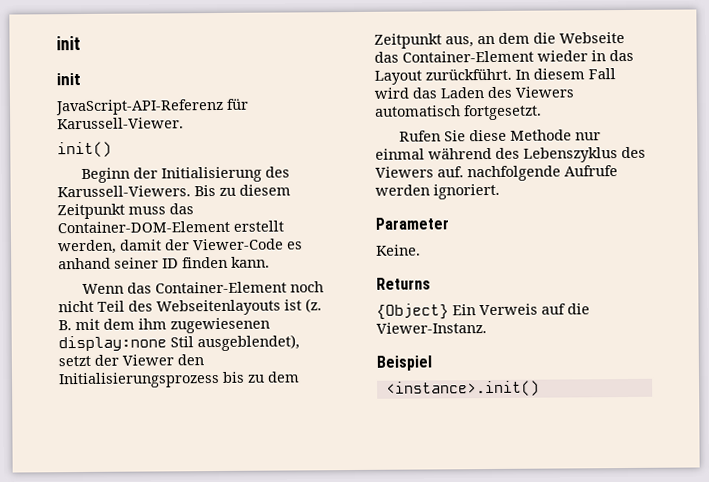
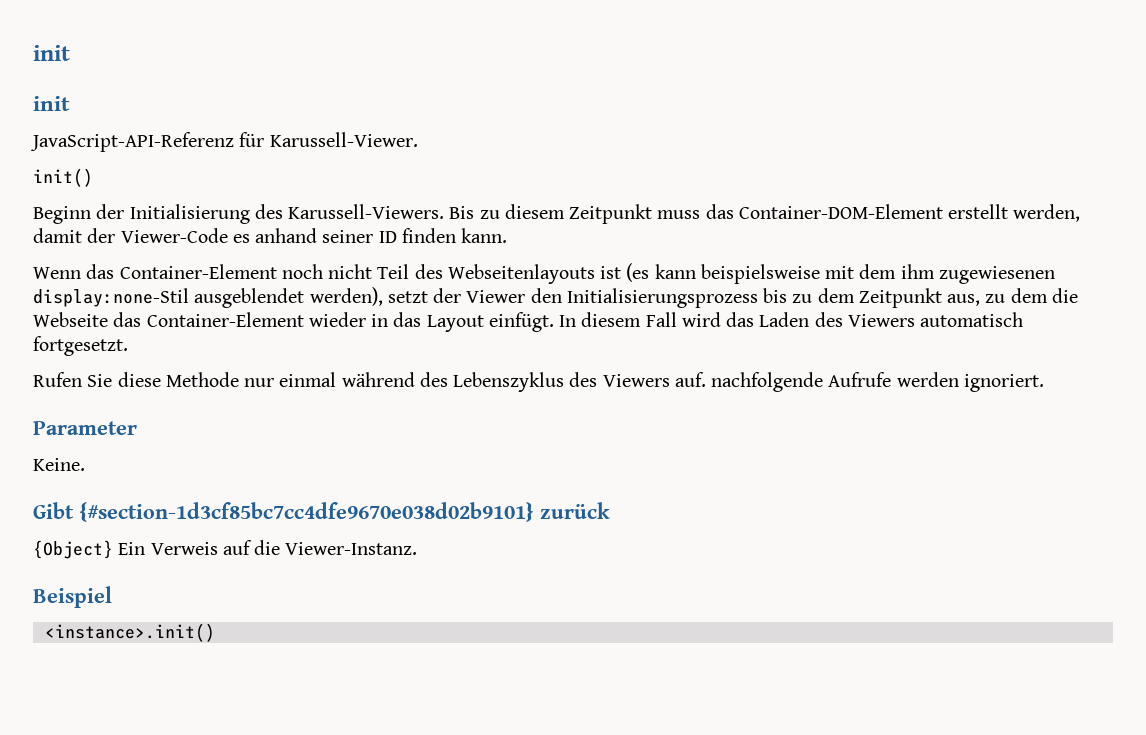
- Wenn das Container-Element noch nicht Teil des Webseitenlayouts ist (z. B. mit dem ihm zugewiesenen display:none Stil ausgeblendet), setzt der Viewer den Initialisierungsprozess bis zu dem Zeitpunkt aus, an dem die Webseite das Container-Element wieder in das Layout zurückführt.
+ Wenn das Container-Element noch nicht Teil des Webseitenlayouts ist (es kann beispielsweise mit dem ihm zugewiesenen display:none-Stil ausgeblendet werden), setzt der Viewer den Initialisierungsprozess bis zu dem Zeitpunkt aus, zu dem die Webseite das Container-Element wieder in das Layout einfügt.
- Returns
+ Gibt {#section-1d3cf85bc7cc4dfe9670e038d02b9101} zurück

